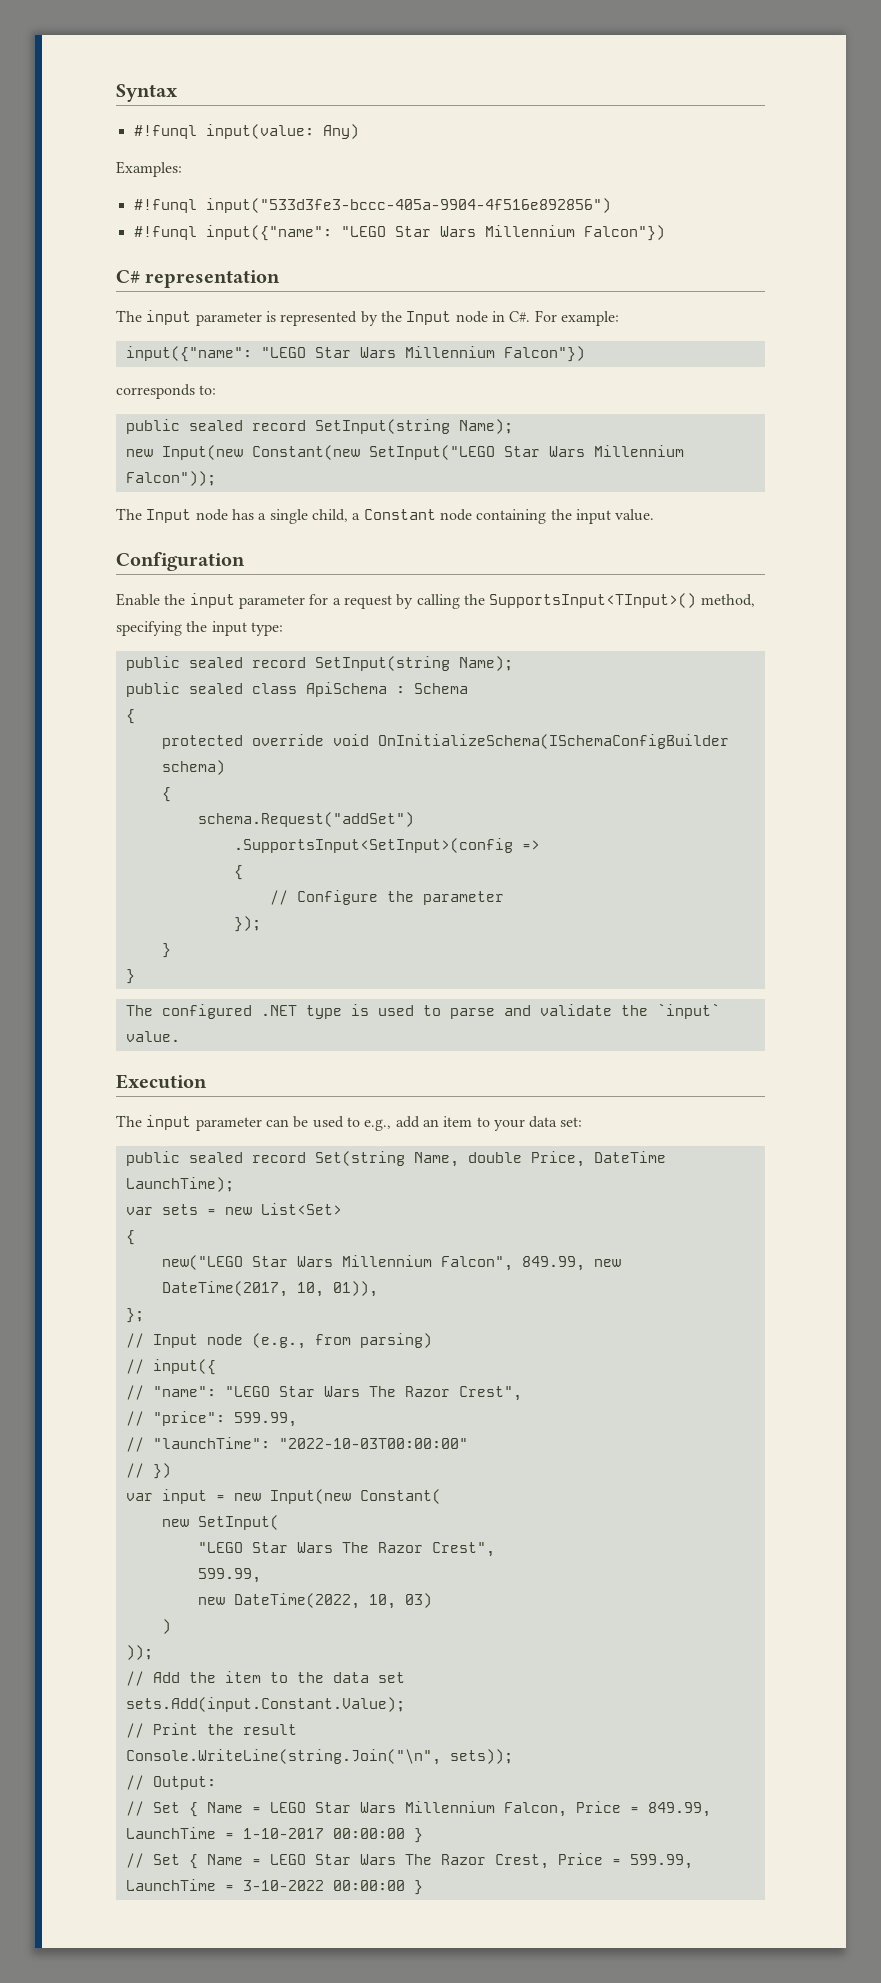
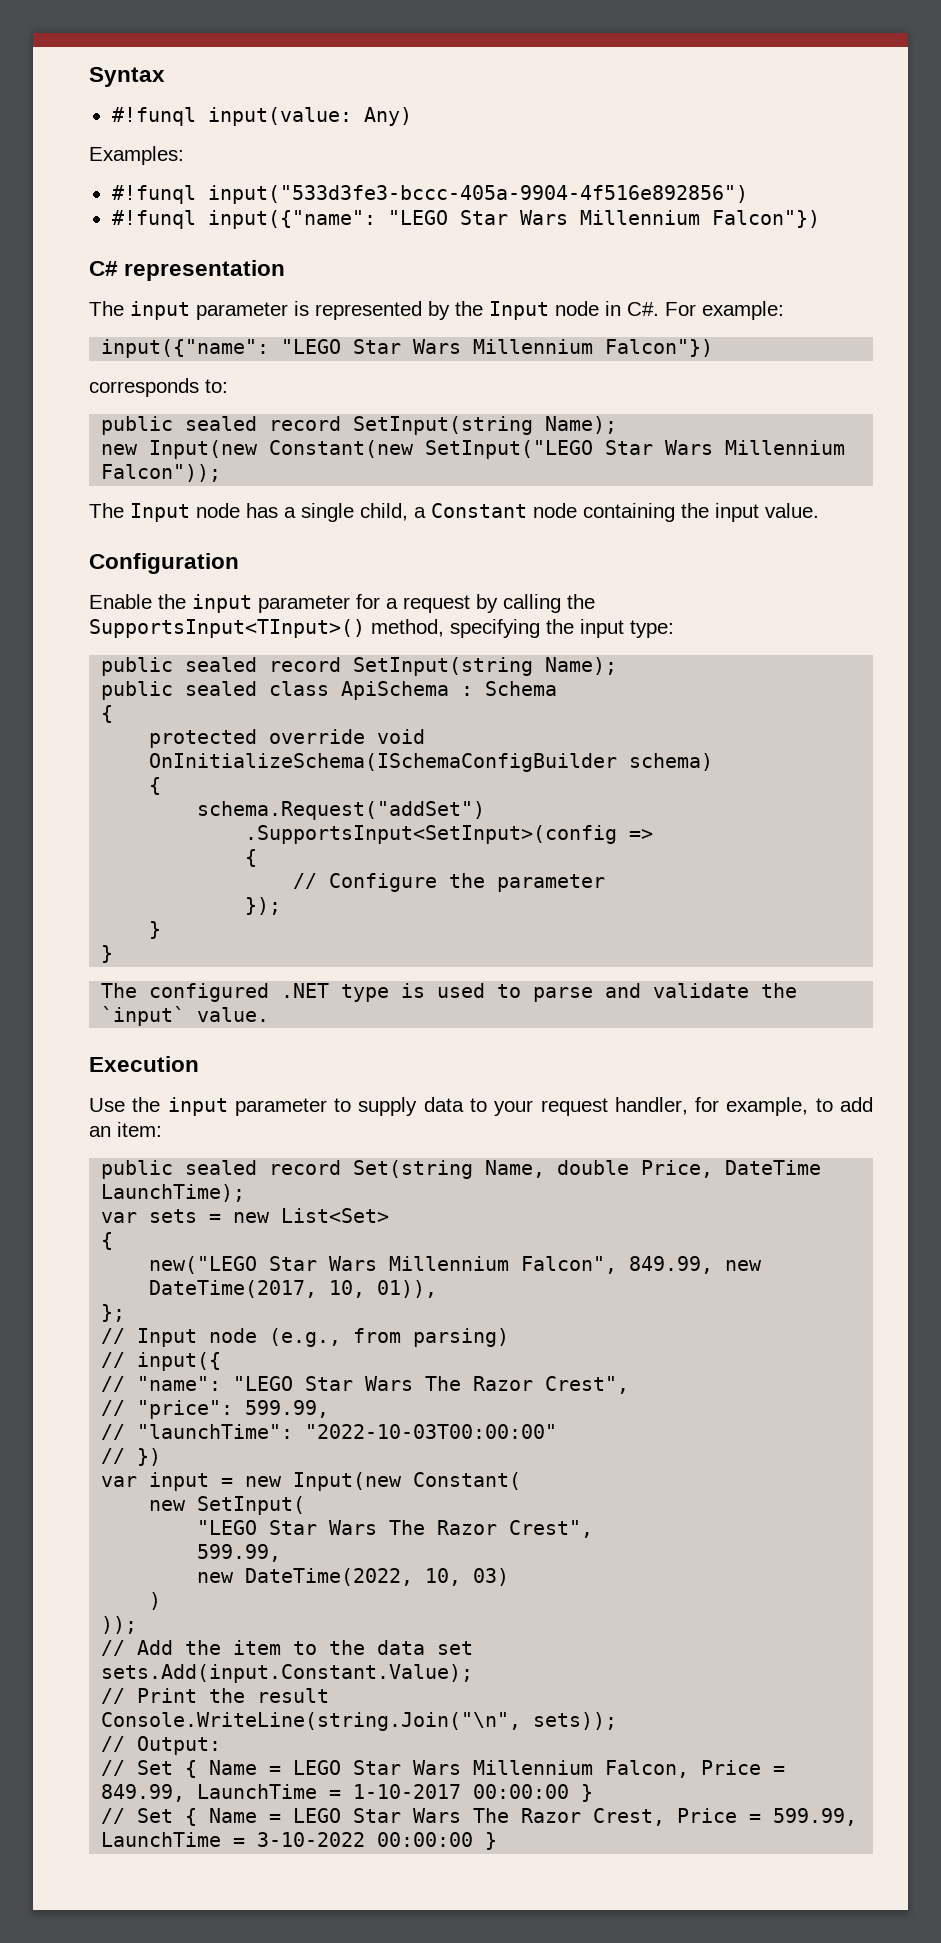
- The input parameter can be used to e.g., add an item to your data set:
+ Use the input parameter to supply data to your request handler, for example, to add an item:

